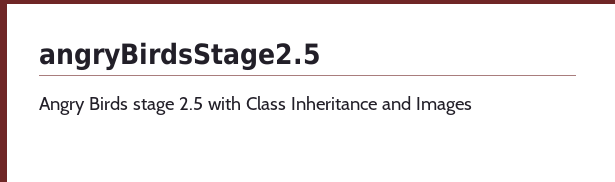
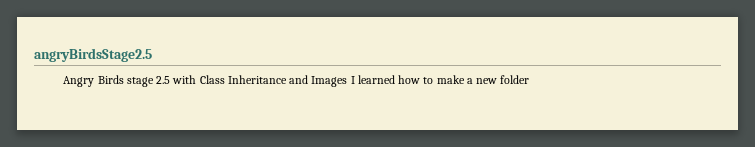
- Angry Birds stage 2.5 with Class Inheritance and Images
+ Angry Birds stage 2.5 with Class Inheritance and Images I learned how to make a new folder

